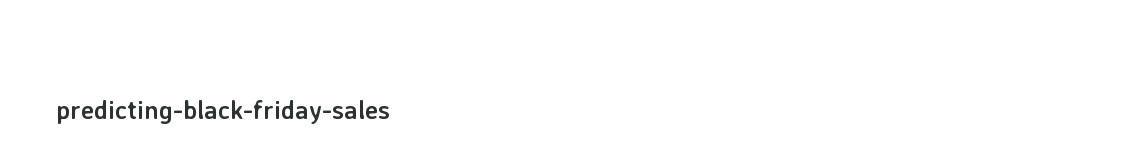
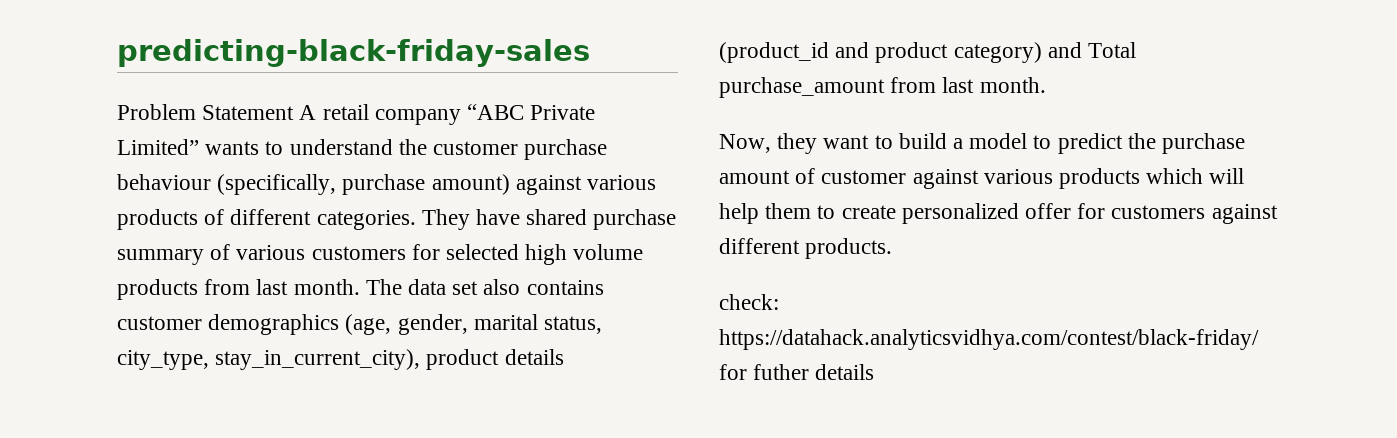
+ Problem Statement A retail company “ABC Private Limited” wants to understand the customer purchase behaviour (specifically, purchase amount) against various products of different categories. They have shared purchase summary of various customers for selected high volume products from last month. The data set also contains customer demographics (age, gender, marital status, city_type, stay_in_current_city), product details (product_id and product category) and Total purchase_amount from last month.
+ Now, they want to build a model to predict the purchase amount of customer against various products which will help them to create personalized offer for customers against different products.
+ check: https://datahack.analyticsvidhya.com/contest/black-friday/ for futher details

